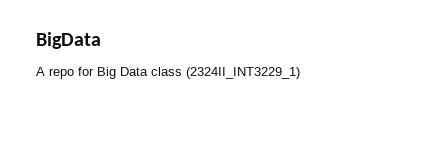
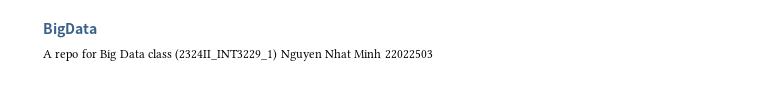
- A repo for Big Data class (2324II_INT3229_1)
+ A repo for Big Data class (2324II_INT3229_1) Nguyen Nhat Minh 22022503

